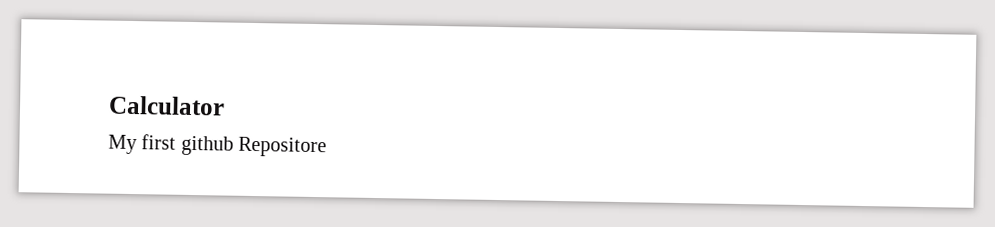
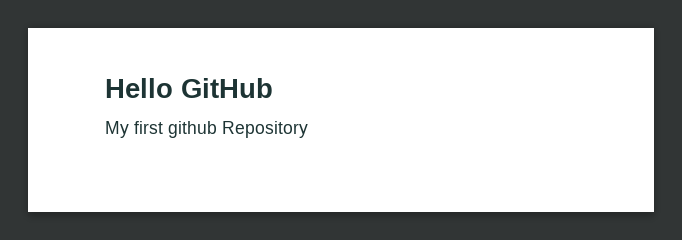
- Calculator
+ Hello GitHub
- My first github Repositore
+ My first github Repository

